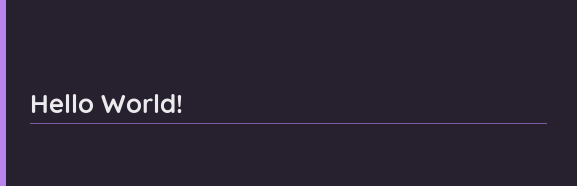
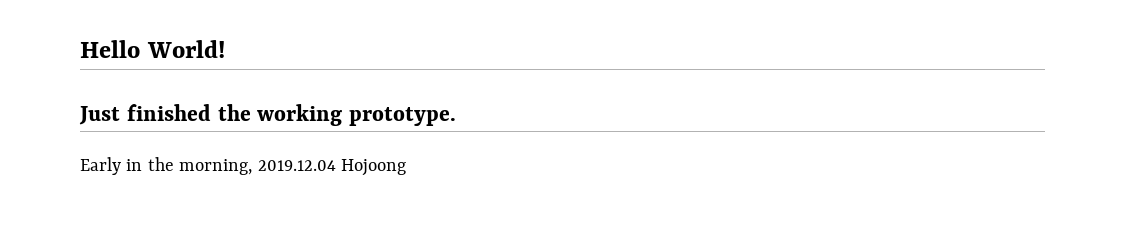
+ Just finished the working prototype.
+ Early in the morning, 2019.12.04 Hojoong

